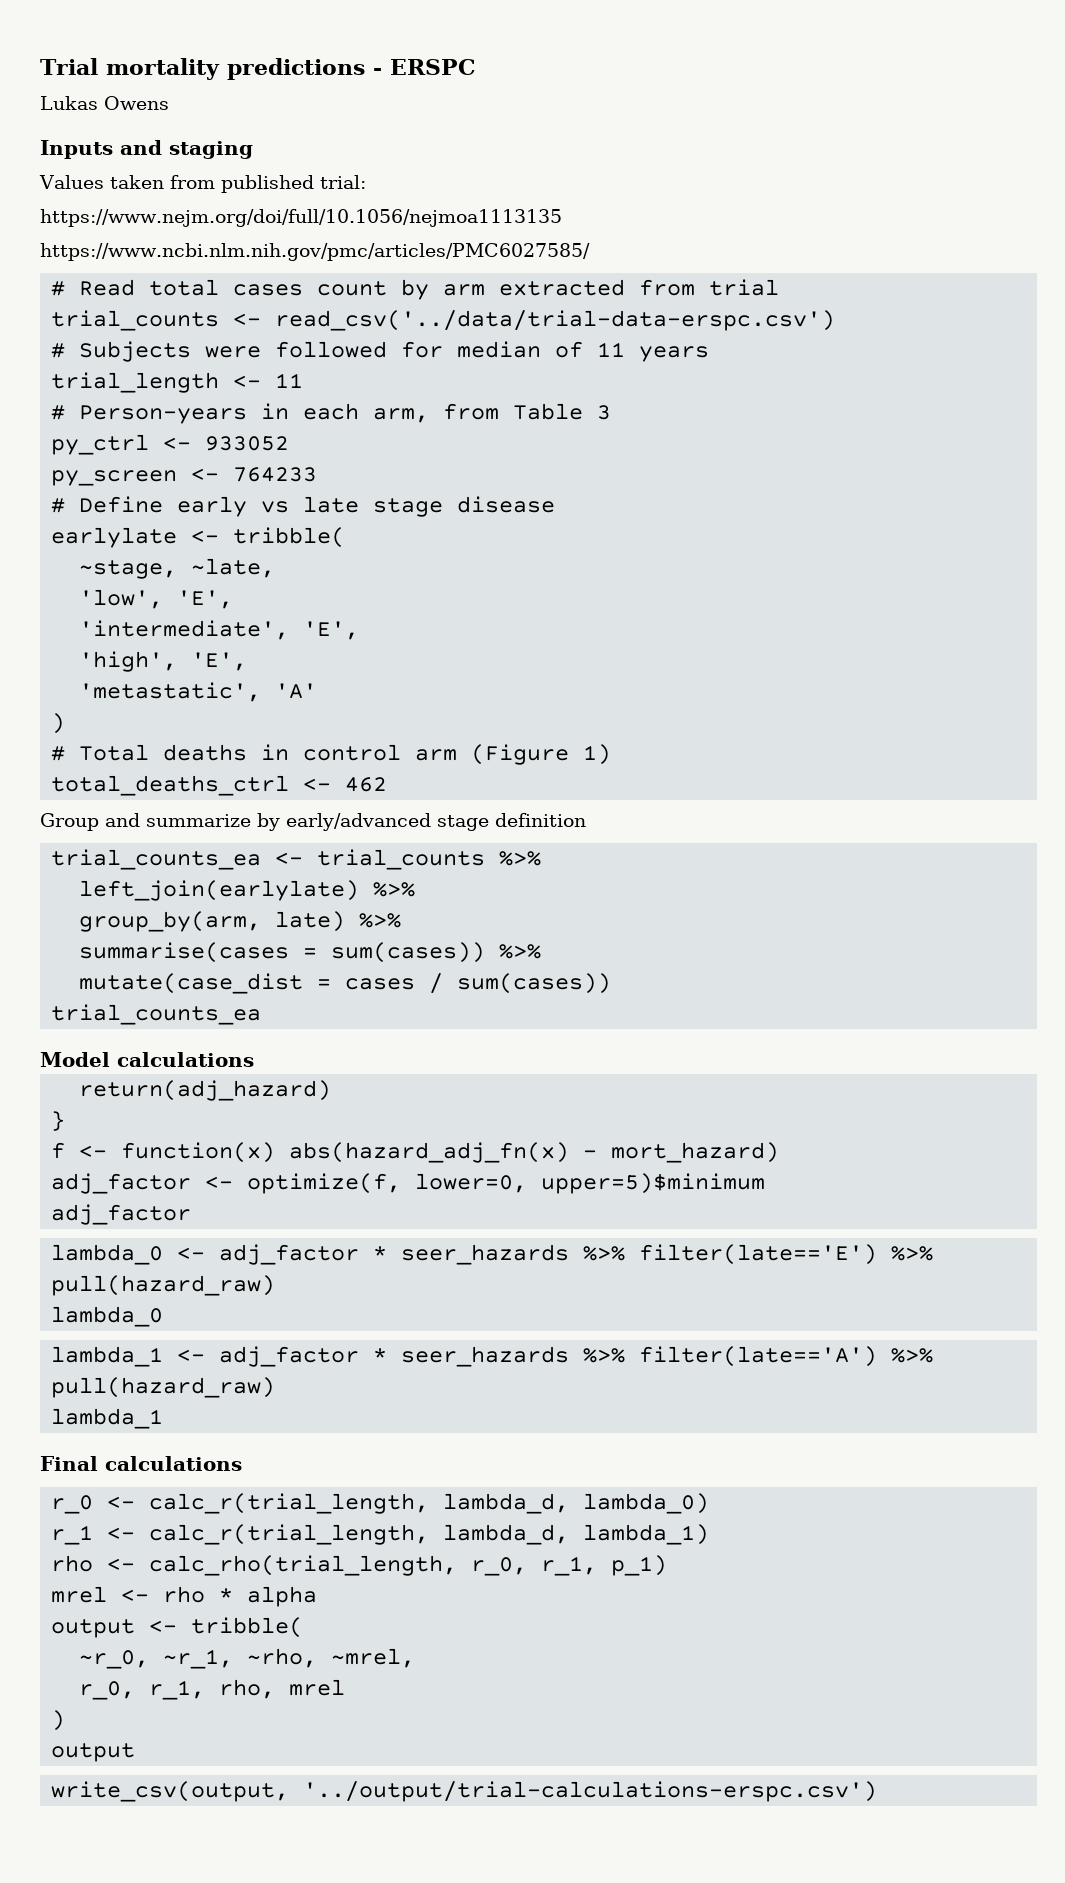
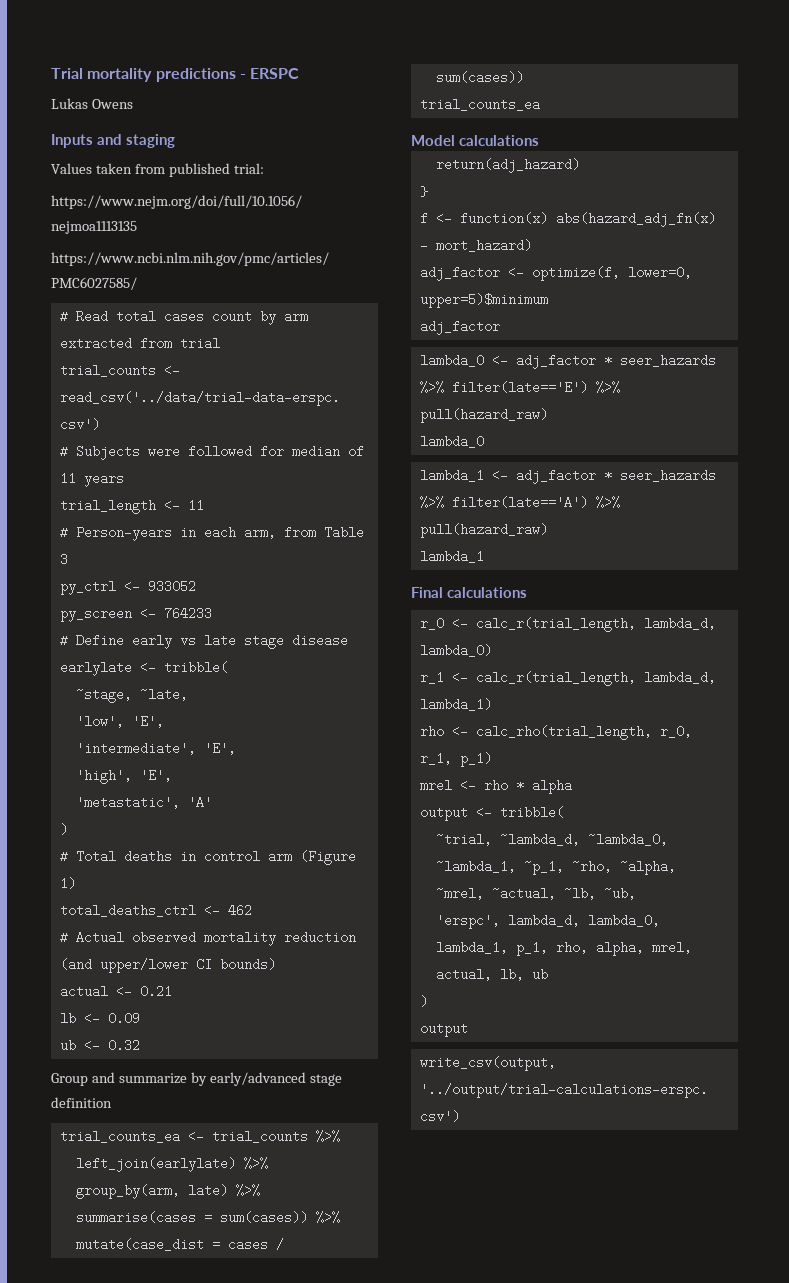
+ # Actual observed mortality reduction (and upper/lower CI bounds)
+ actual <- 0.21
+ lb <- 0.09
+ ub <- 0.32
- ~r_0, ~r_1, ~rho, ~mrel,
- r_0, r_1, rho, mrel
+ ~trial, ~lambda_d, ~lambda_0, ~lambda_1, ~p_1, ~rho, ~alpha, ~mrel, ~actual, ~lb, ~ub,
+ 'erspc', lambda_d, lambda_0, lambda_1, p_1, rho, alpha, mrel, actual, lb, ub

